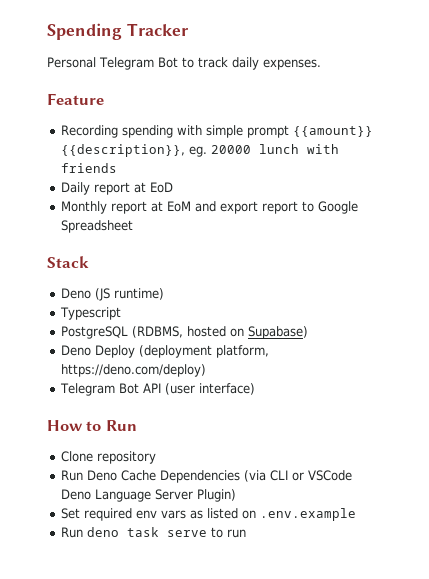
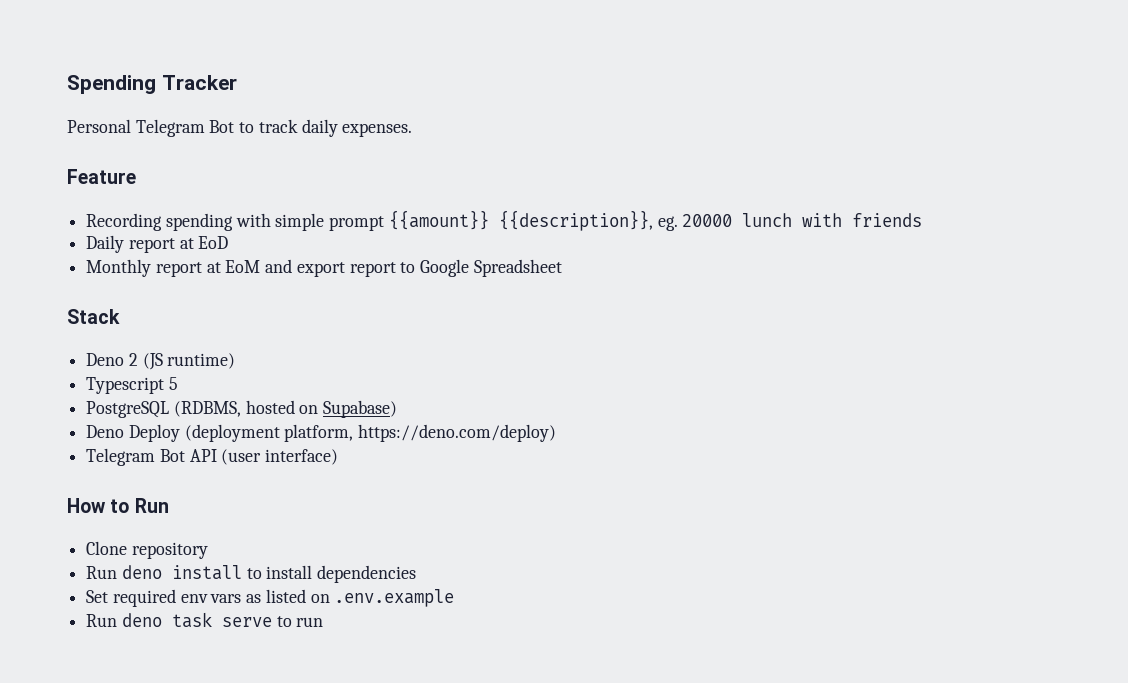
- Deno (JS runtime)
+ Deno 2 (JS runtime)
- Typescript
+ Typescript 5
- Run Deno Cache Dependencies (via CLI or VSCode Deno Language Server Plugin)
+ Run deno install to install dependencies

